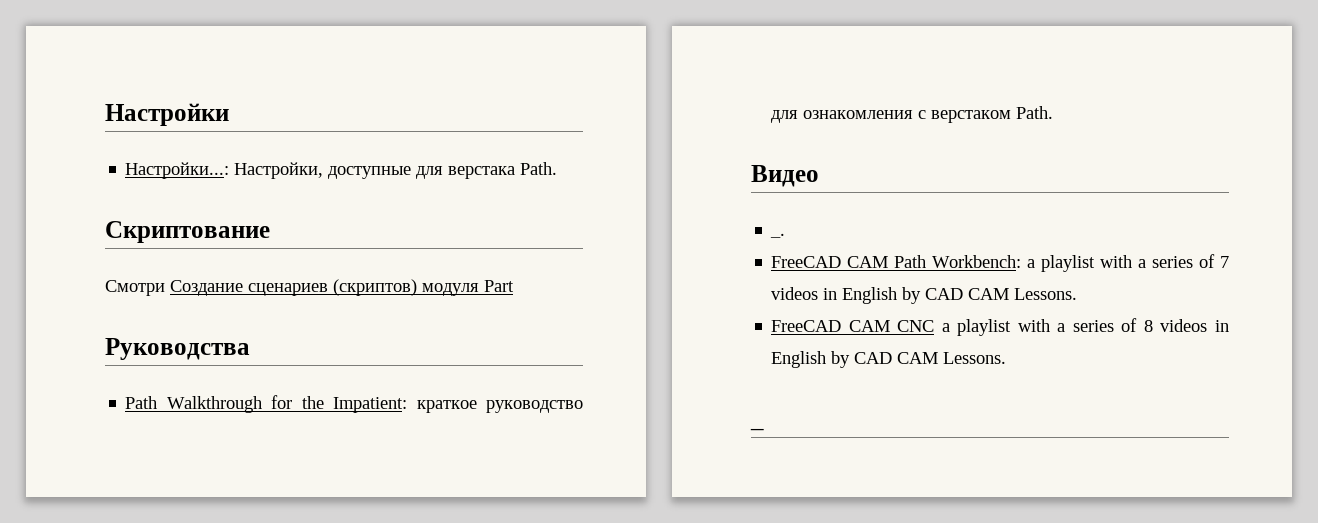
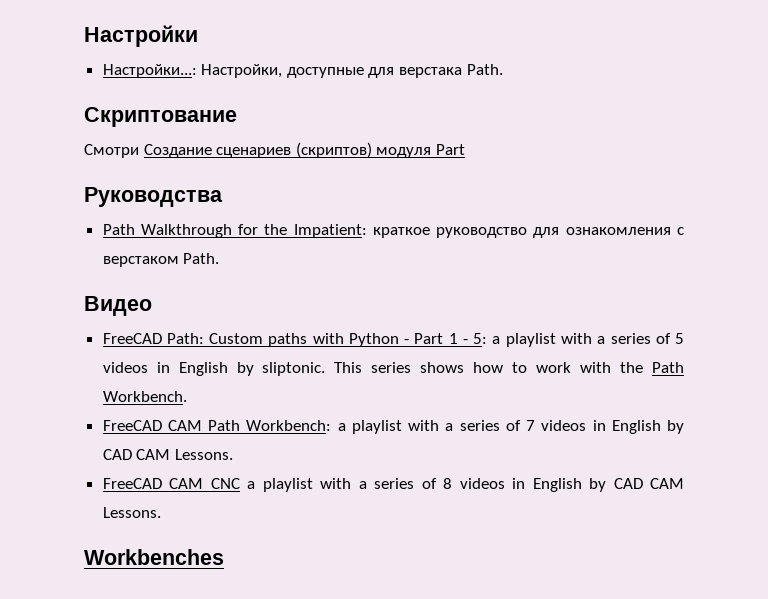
- _.
+ FreeCAD Path: Custom paths with Python - Part 1 - 5: a playlist with a series of 5 videos in English by sliptonic. This series shows how to work with the Path Workbench.
- _
+ Workbenches

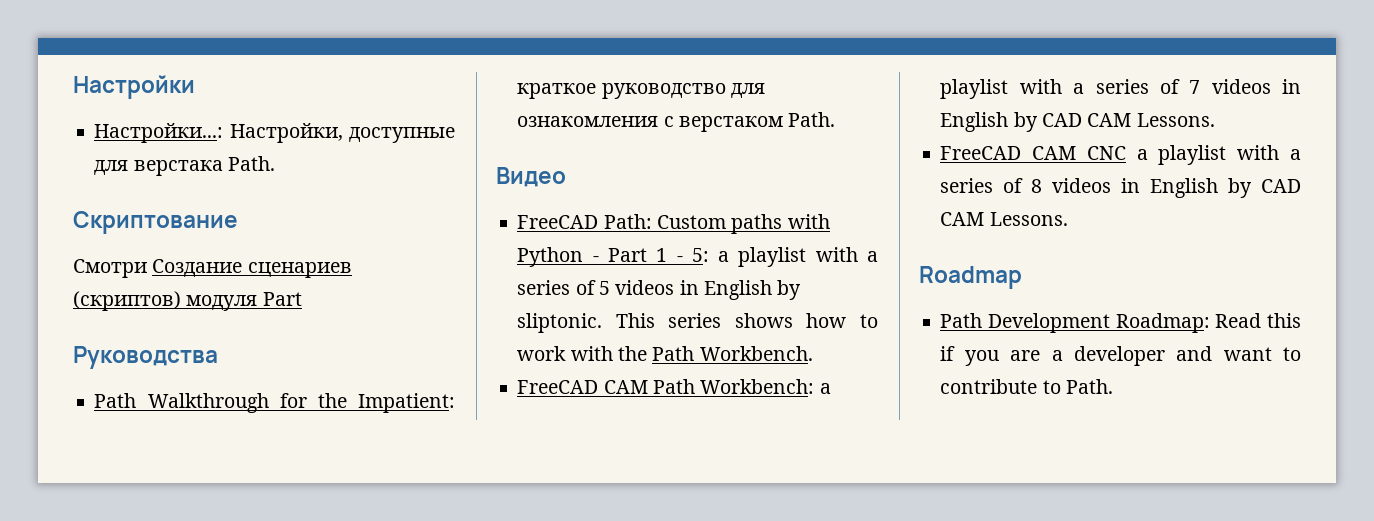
- Workbenches
+ Roadmap
+ Path Development Roadmap: Read this if you are a developer and want to contribute to Path.

